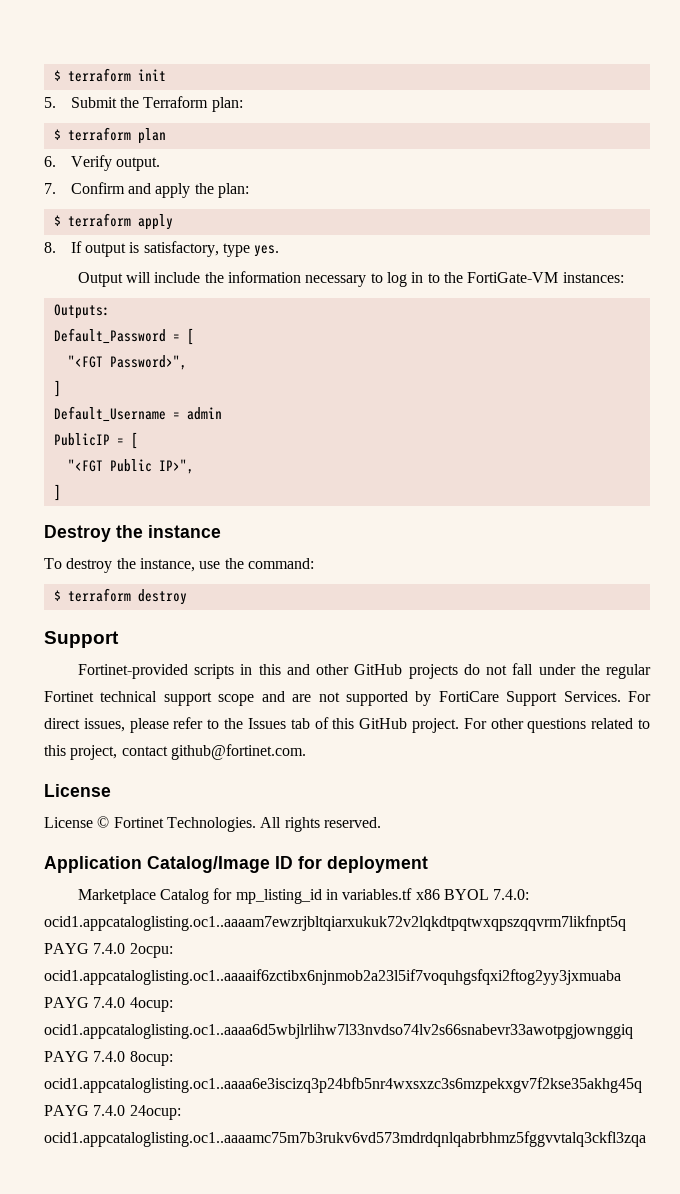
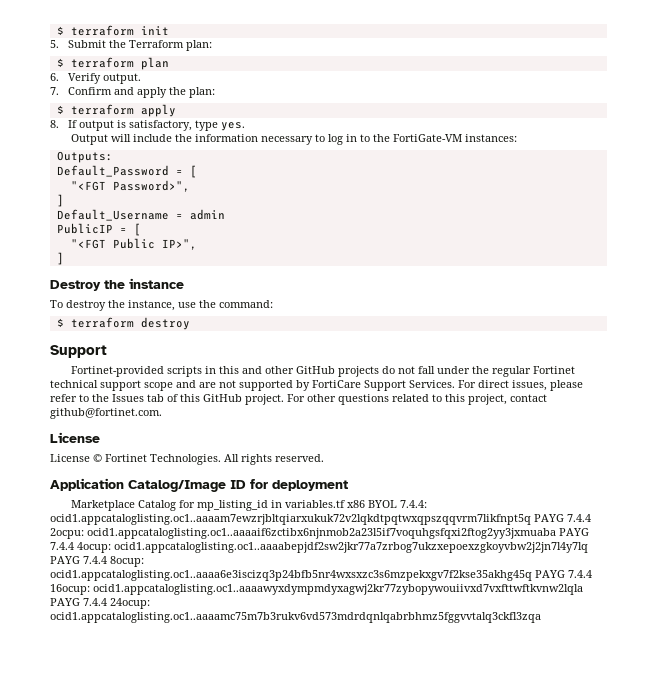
- Marketplace Catalog for mp_listing_id in variables.tf x86 BYOL 7.4.0: ocid1.appcataloglisting.oc1..aaaam7ewzrjbltqiarxukuk72v2lqkdtpqtwxqpszqqvrm7likfnpt5q PAYG 7.4.0 2ocpu: ocid1.appcataloglisting.oc1..aaaaif6zctibx6njnmob2a23l5if7voquhgsfqxi2ftog2yy3jxmuaba PAYG 7.4.0 4ocup: ocid1.appcataloglisting.oc1..aaaa6d5wbjlrlihw7l33nvdso74lv2s66snabevr33awotpgjownggiq PAYG 7.4.0 8ocup: ocid1.appcataloglisting.oc1..aaaa6e3iscizq3p24bfb5nr4wxsxzc3s6mzpekxgv7f2kse35akhg45q PAYG 7.4.0 24ocup: ocid1.appcataloglisting.oc1..aaaamc75m7b3rukv6vd573mdrdqnlqabrbhmz5fggvvtalq3ckfl3zqa
+ Marketplace Catalog for mp_listing_id in variables.tf x86 BYOL 7.4.4: ocid1.appcataloglisting.oc1..aaaam7ewzrjbltqiarxukuk72v2lqkdtpqtwxqpszqqvrm7likfnpt5q PAYG 7.4.4 2ocpu: ocid1.appcataloglisting.oc1..aaaaif6zctibx6njnmob2a23l5if7voquhgsfqxi2ftog2yy3jxmuaba PAYG 7.4.4 4ocup: ocid1.appcataloglisting.oc1..aaaabepjdf2sw2jkr77a7zrbog7ukzxepoexzgkoyvbw2j2jn7l4y7lq PAYG 7.4.4 8ocup: ocid1.appcataloglisting.oc1..aaaa6e3iscizq3p24bfb5nr4wxsxzc3s6mzpekxgv7f2kse35akhg45q PAYG 7.4.4 16ocup: ocid1.appcataloglisting.oc1..aaaawyxdympmdyxagwj2kr77zybopywouiivxd7vxfttwftkvnw2lqla PAYG 7.4.4 24ocup: ocid1.appcataloglisting.oc1..aaaamc75m7b3rukv6vd573mdrdqnlqabrbhmz5fggvvtalq3ckfl3zqa

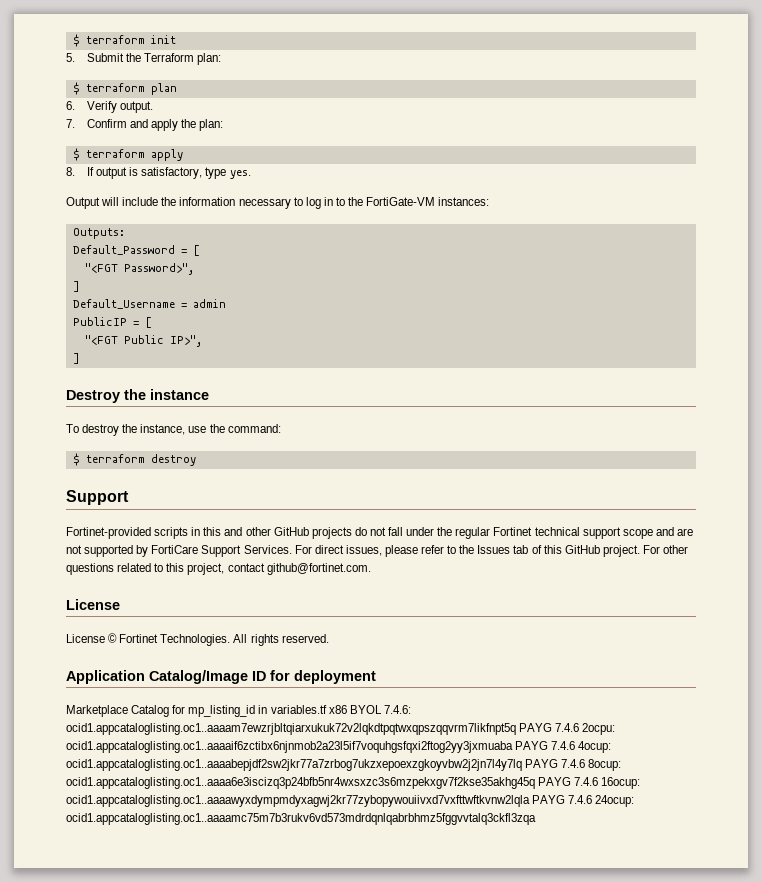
- Marketplace Catalog for mp_listing_id in variables.tf x86 BYOL 7.4.4: ocid1.appcataloglisting.oc1..aaaam7ewzrjbltqiarxukuk72v2lqkdtpqtwxqpszqqvrm7likfnpt5q PAYG 7.4.4 2ocpu: ocid1.appcataloglisting.oc1..aaaaif6zctibx6njnmob2a23l5if7voquhgsfqxi2ftog2yy3jxmuaba PAYG 7.4.4 4ocup: ocid1.appcataloglisting.oc1..aaaabepjdf2sw2jkr77a7zrbog7ukzxepoexzgkoyvbw2j2jn7l4y7lq PAYG 7.4.4 8ocup: ocid1.appcataloglisting.oc1..aaaa6e3iscizq3p24bfb5nr4wxsxzc3s6mzpekxgv7f2kse35akhg45q PAYG 7.4.4 16ocup: ocid1.appcataloglisting.oc1..aaaawyxdympmdyxagwj2kr77zybopywouiivxd7vxfttwftkvnw2lqla PAYG 7.4.4 24ocup: ocid1.appcataloglisting.oc1..aaaamc75m7b3rukv6vd573mdrdqnlqabrbhmz5fggvvtalq3ckfl3zqa
+ Marketplace Catalog for mp_listing_id in variables.tf x86 BYOL 7.4.6: ocid1.appcataloglisting.oc1..aaaam7ewzrjbltqiarxukuk72v2lqkdtpqtwxqpszqqvrm7likfnpt5q PAYG 7.4.6 2ocpu: ocid1.appcataloglisting.oc1..aaaaif6zctibx6njnmob2a23l5if7voquhgsfqxi2ftog2yy3jxmuaba PAYG 7.4.6 4ocup: ocid1.appcataloglisting.oc1..aaaabepjdf2sw2jkr77a7zrbog7ukzxepoexzgkoyvbw2j2jn7l4y7lq PAYG 7.4.6 8ocup: ocid1.appcataloglisting.oc1..aaaa6e3iscizq3p24bfb5nr4wxsxzc3s6mzpekxgv7f2kse35akhg45q PAYG 7.4.6 16ocup: ocid1.appcataloglisting.oc1..aaaawyxdympmdyxagwj2kr77zybopywouiivxd7vxfttwftkvnw2lqla PAYG 7.4.6 24ocup: ocid1.appcataloglisting.oc1..aaaamc75m7b3rukv6vd573mdrdqnlqabrbhmz5fggvvtalq3ckfl3zqa

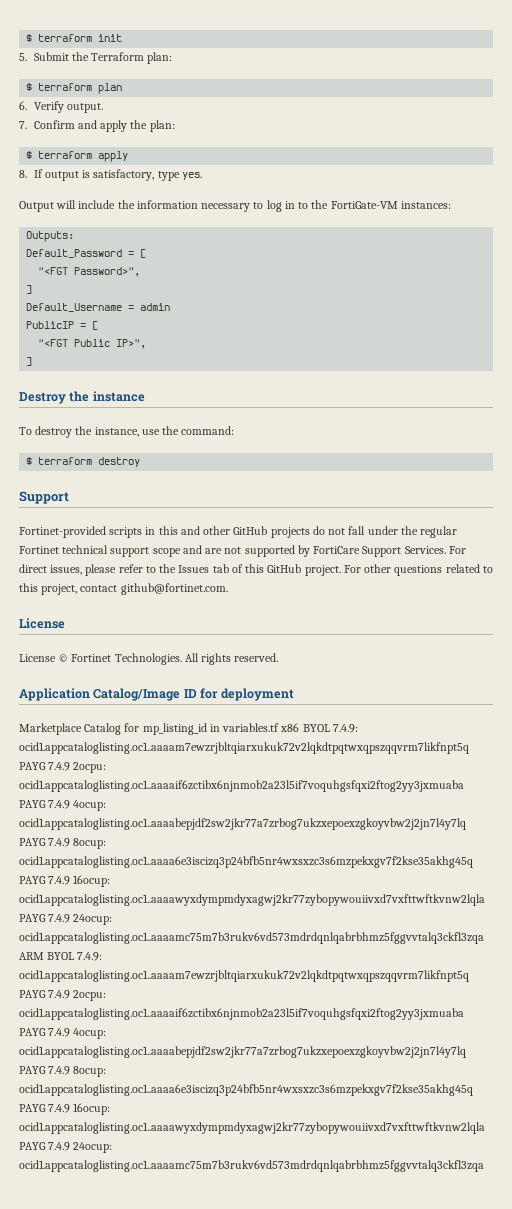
- Marketplace Catalog for mp_listing_id in variables.tf x86 BYOL 7.4.6: ocid1.appcataloglisting.oc1..aaaam7ewzrjbltqiarxukuk72v2lqkdtpqtwxqpszqqvrm7likfnpt5q PAYG 7.4.6 2ocpu: ocid1.appcataloglisting.oc1..aaaaif6zctibx6njnmob2a23l5if7voquhgsfqxi2ftog2yy3jxmuaba PAYG 7.4.6 4ocup: ocid1.appcataloglisting.oc1..aaaabepjdf2sw2jkr77a7zrbog7ukzxepoexzgkoyvbw2j2jn7l4y7lq PAYG 7.4.6 8ocup: ocid1.appcataloglisting.oc1..aaaa6e3iscizq3p24bfb5nr4wxsxzc3s6mzpekxgv7f2kse35akhg45q PAYG 7.4.6 16ocup: ocid1.appcataloglisting.oc1..aaaawyxdympmdyxagwj2kr77zybopywouiivxd7vxfttwftkvnw2lqla PAYG 7.4.6 24ocup: ocid1.appcataloglisting.oc1..aaaamc75m7b3rukv6vd573mdrdqnlqabrbhmz5fggvvtalq3ckfl3zqa
+ Marketplace Catalog for mp_listing_id in variables.tf x86 BYOL 7.4.9: ocid1.appcataloglisting.oc1..aaaam7ewzrjbltqiarxukuk72v2lqkdtpqtwxqpszqqvrm7likfnpt5q PAYG 7.4.9 2ocpu: ocid1.appcataloglisting.oc1..aaaaif6zctibx6njnmob2a23l5if7voquhgsfqxi2ftog2yy3jxmuaba PAYG 7.4.9 4ocup: ocid1.appcataloglisting.oc1..aaaabepjdf2sw2jkr77a7zrbog7ukzxepoexzgkoyvbw2j2jn7l4y7lq PAYG 7.4.9 8ocup: ocid1.appcataloglisting.oc1..aaaa6e3iscizq3p24bfb5nr4wxsxzc3s6mzpekxgv7f2kse35akhg45q PAYG 7.4.9 16ocup: ocid1.appcataloglisting.oc1..aaaawyxdympmdyxagwj2kr77zybopywouiivxd7vxfttwftkvnw2lqla PAYG 7.4.9 24ocup: ocid1.appcataloglisting.oc1..aaaamc75m7b3rukv6vd573mdrdqnlqabrbhmz5fggvvtalq3ckfl3zqa ARM BYOL 7.4.9: ocid1.appcataloglisting.oc1..aaaam7ewzrjbltqiarxukuk72v2lqkdtpqtwxqpszqqvrm7likfnpt5q PAYG 7.4.9 2ocpu: ocid1.appcataloglisting.oc1..aaaaif6zctibx6njnmob2a23l5if7voquhgsfqxi2ftog2yy3jxmuaba PAYG 7.4.9 4ocup: ocid1.appcataloglisting.oc1..aaaabepjdf2sw2jkr77a7zrbog7ukzxepoexzgkoyvbw2j2jn7l4y7lq PAYG 7.4.9 8ocup: ocid1.appcataloglisting.oc1..aaaa6e3iscizq3p24bfb5nr4wxsxzc3s6mzpekxgv7f2kse35akhg45q PAYG 7.4.9 16ocup: ocid1.appcataloglisting.oc1..aaaawyxdympmdyxagwj2kr77zybopywouiivxd7vxfttwftkvnw2lqla PAYG 7.4.9 24ocup: ocid1.appcataloglisting.oc1..aaaamc75m7b3rukv6vd573mdrdqnlqabrbhmz5fggvvtalq3ckfl3zqa

